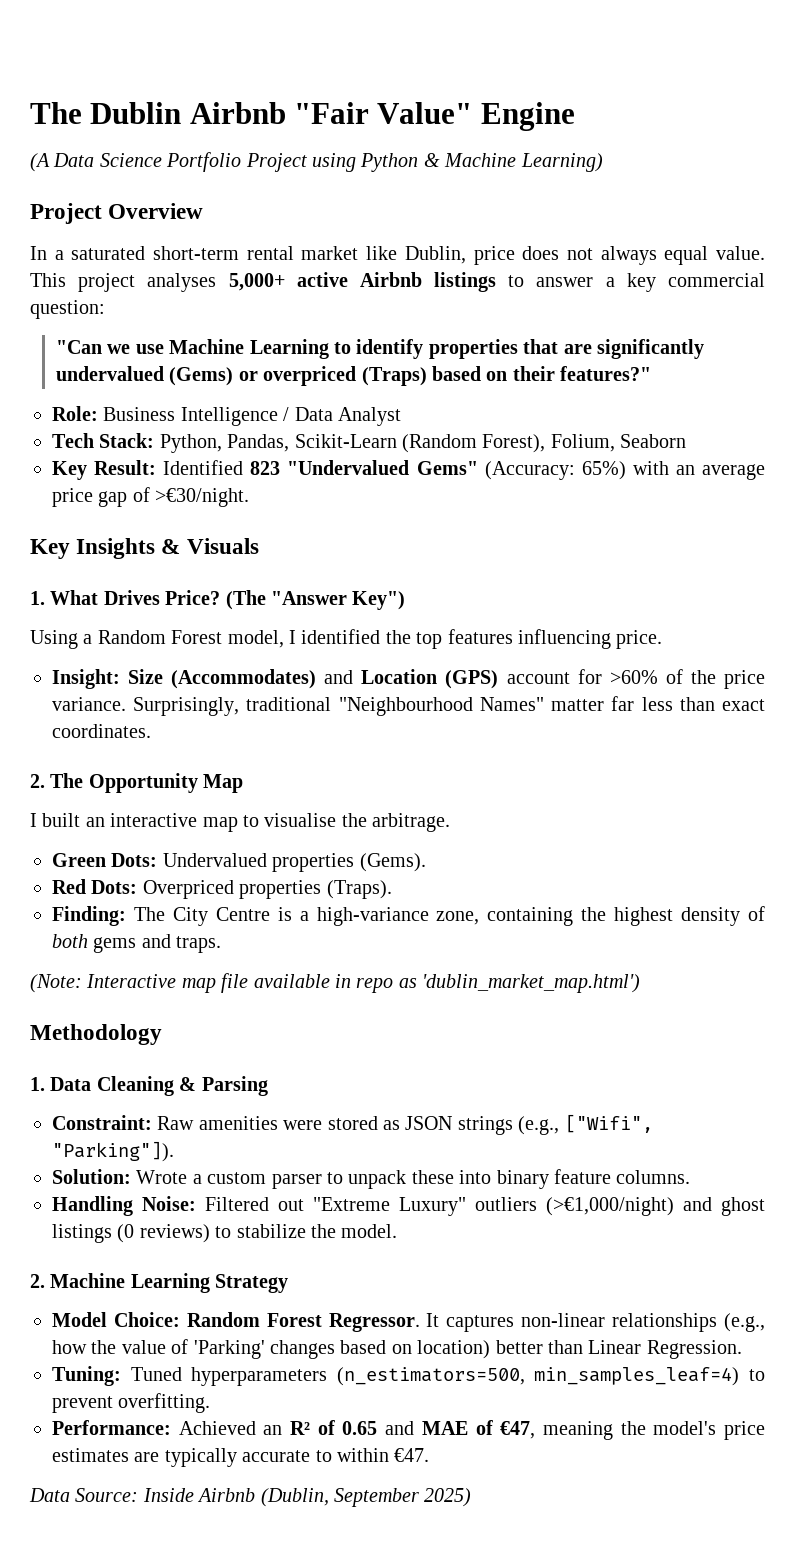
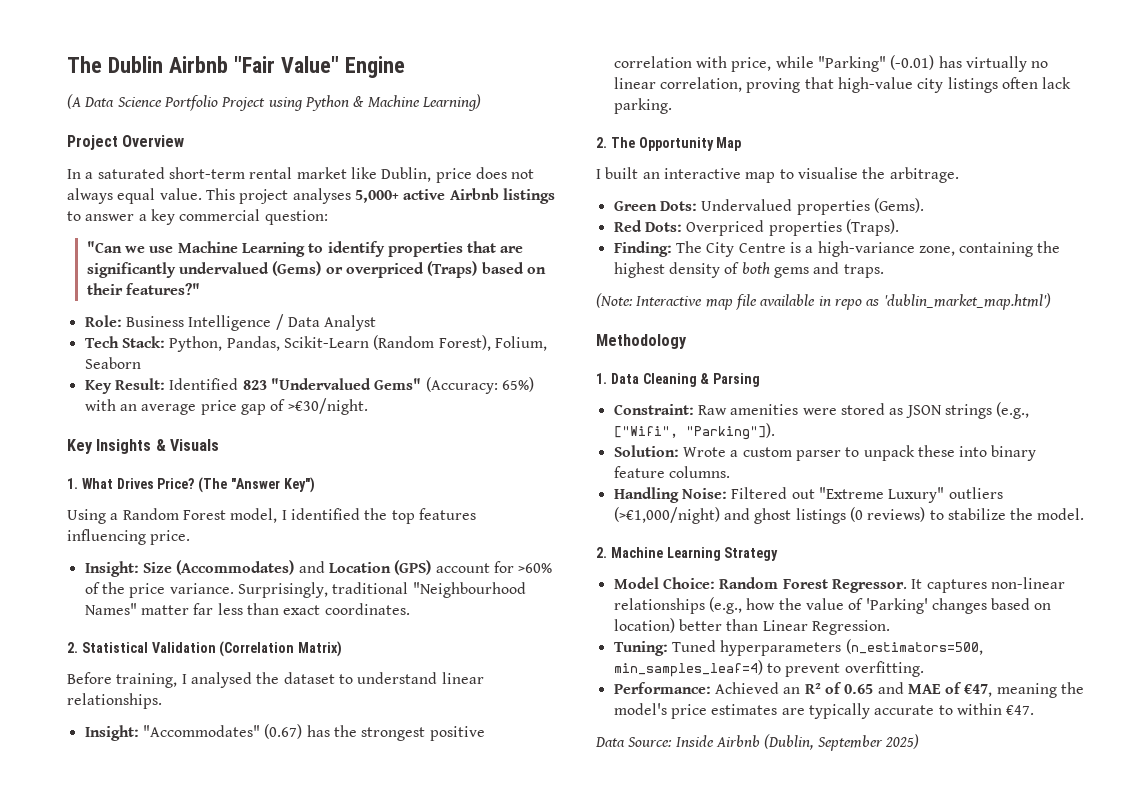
+ 2. Statistical Validation (Correlation Matrix)
+ Before training, I analysed the dataset to understand linear relationships.
+ Insight: "Accommodates" (0.67) has the strongest positive correlation with price, while "Parking" (-0.01) has virtually no linear correlation, proving that high-value city listings often lack parking.

